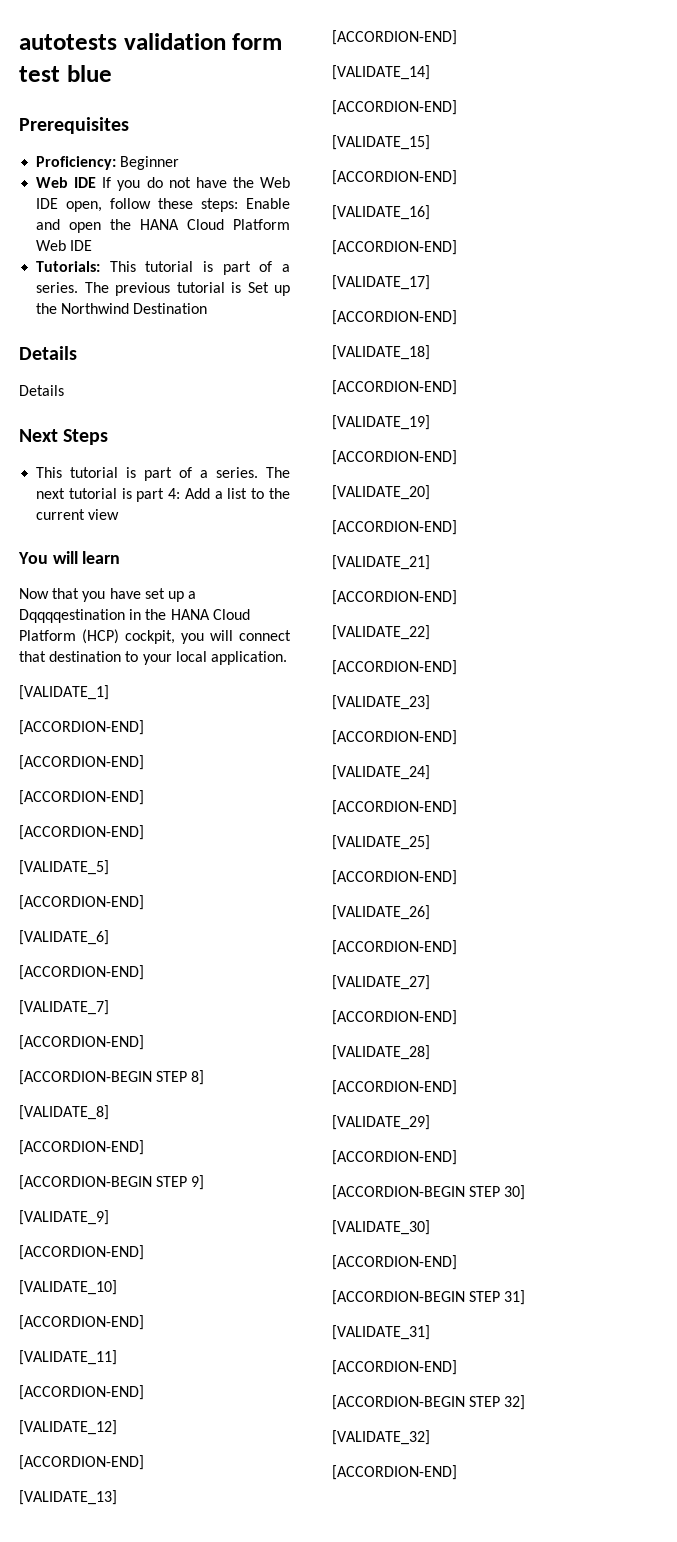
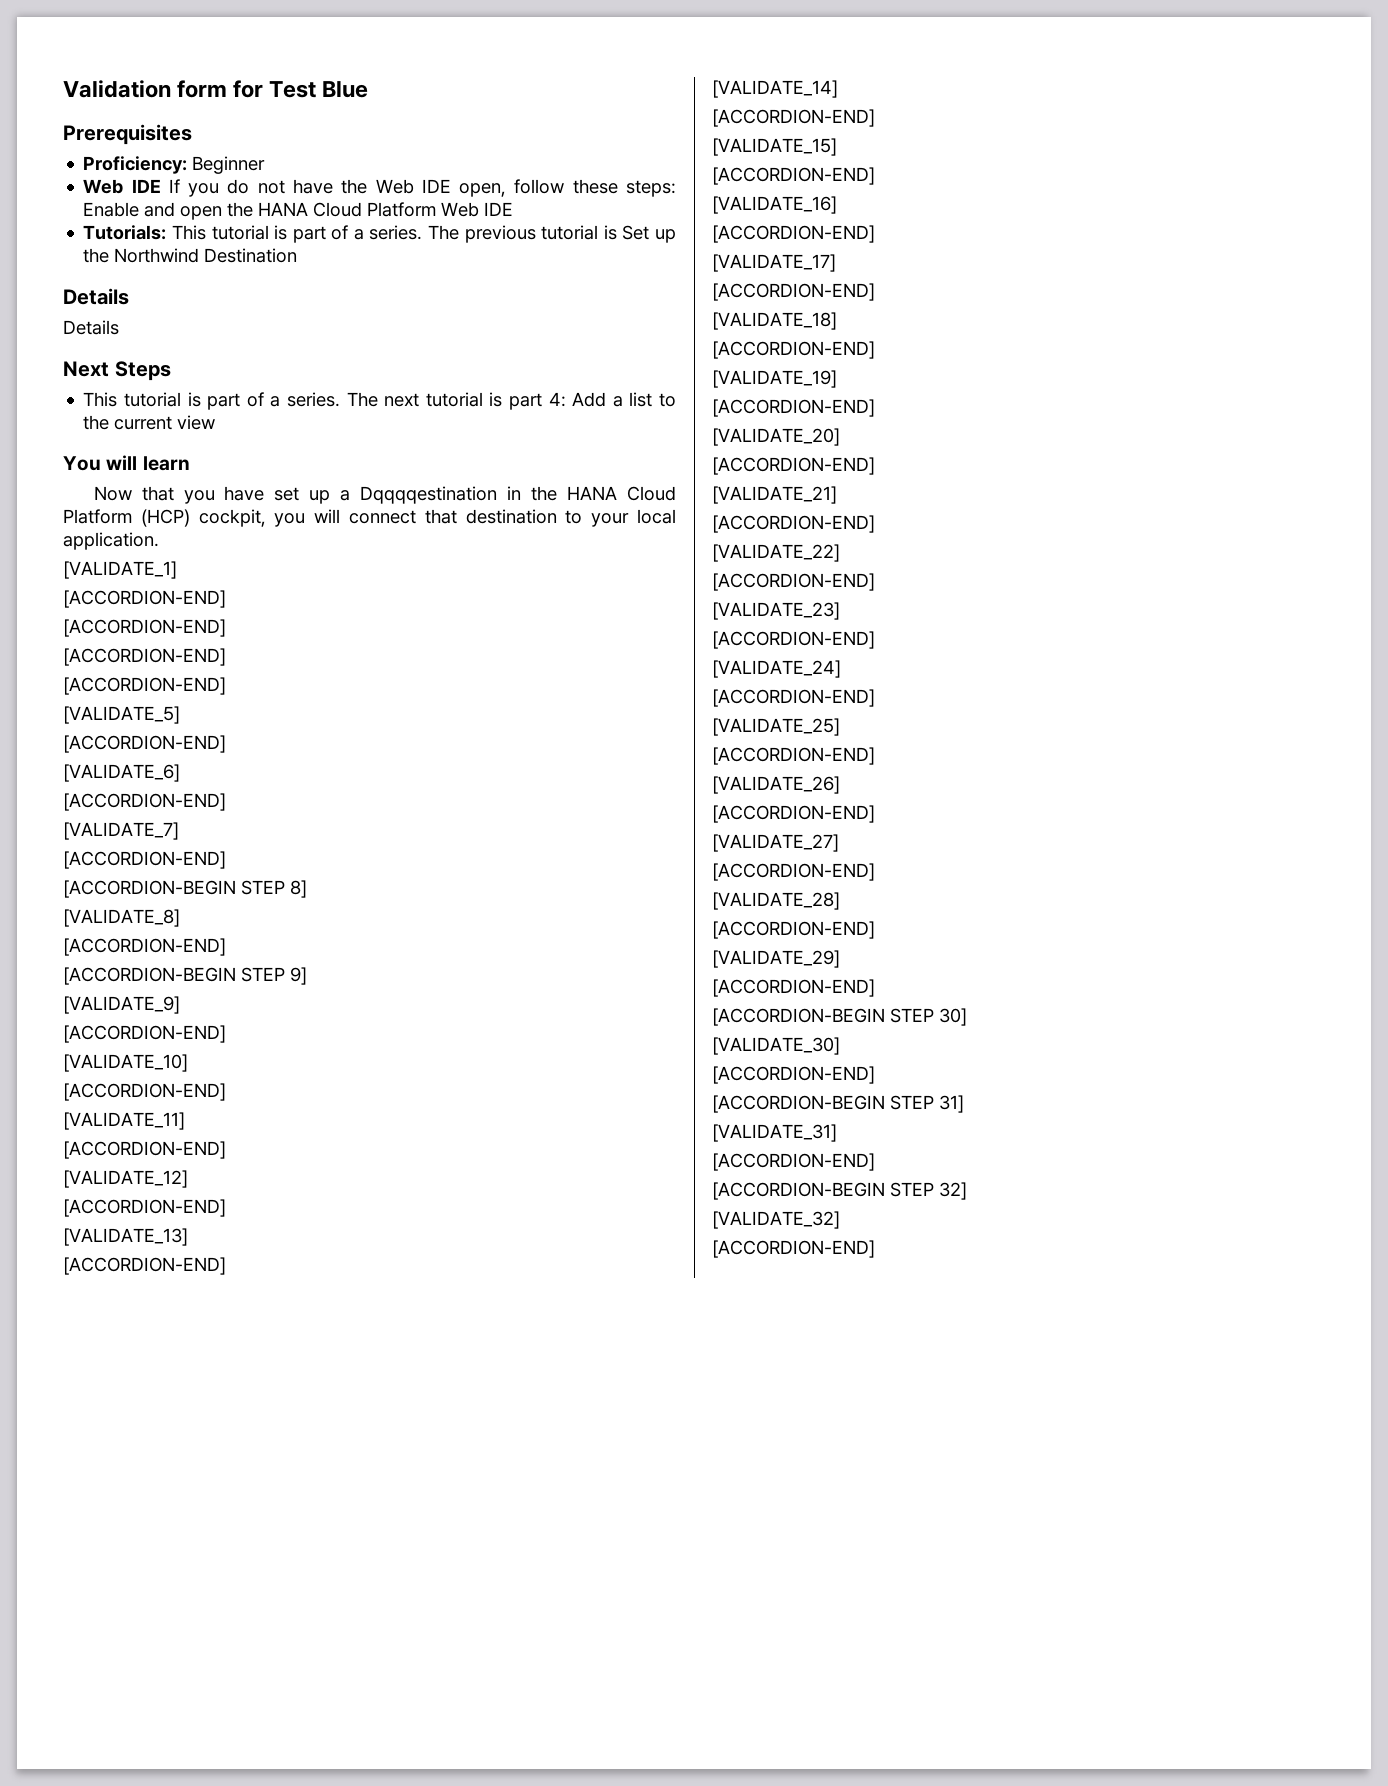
- autotests validation form test blue
+ Validation form for Test Blue

